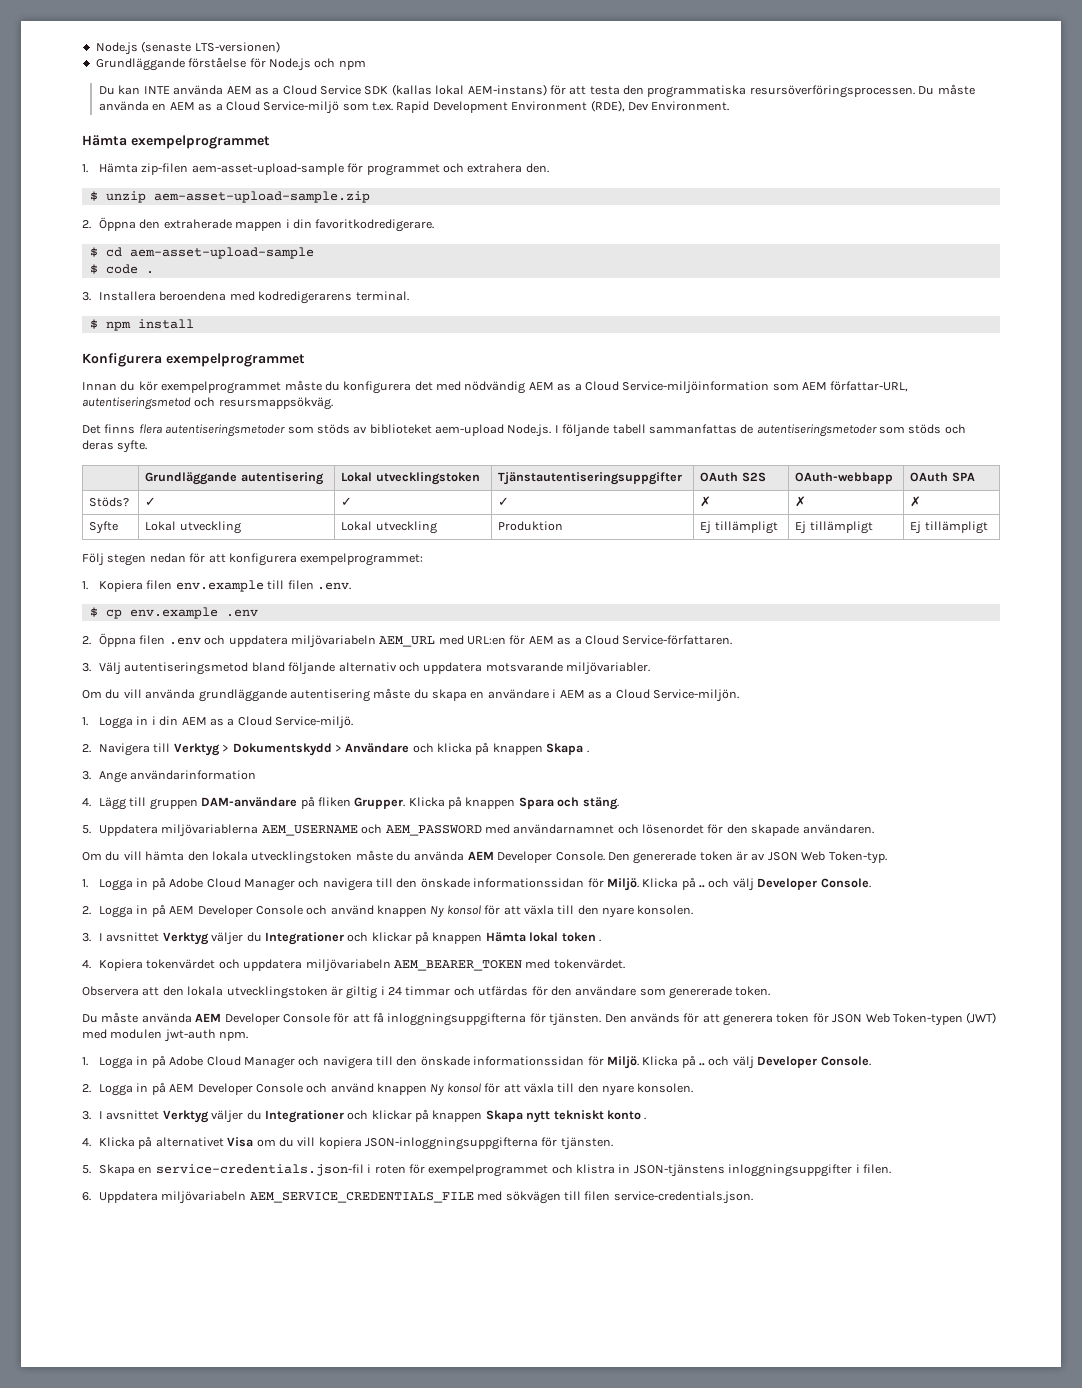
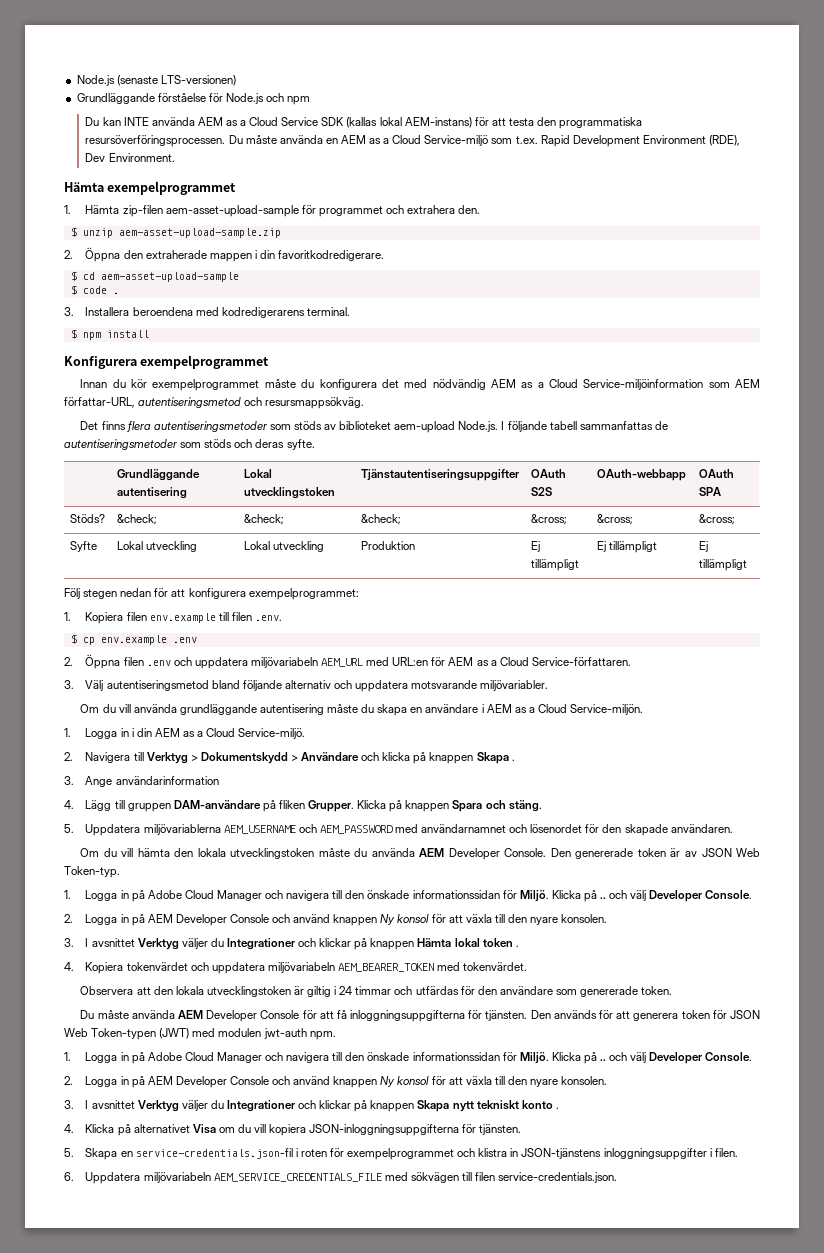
- Stöds? | ✓ | ✓ | ✓ | ✗ | ✗ | ✗
+ Stöds? | &check; | &check; | &check; | &cross; | &cross; | &cross;

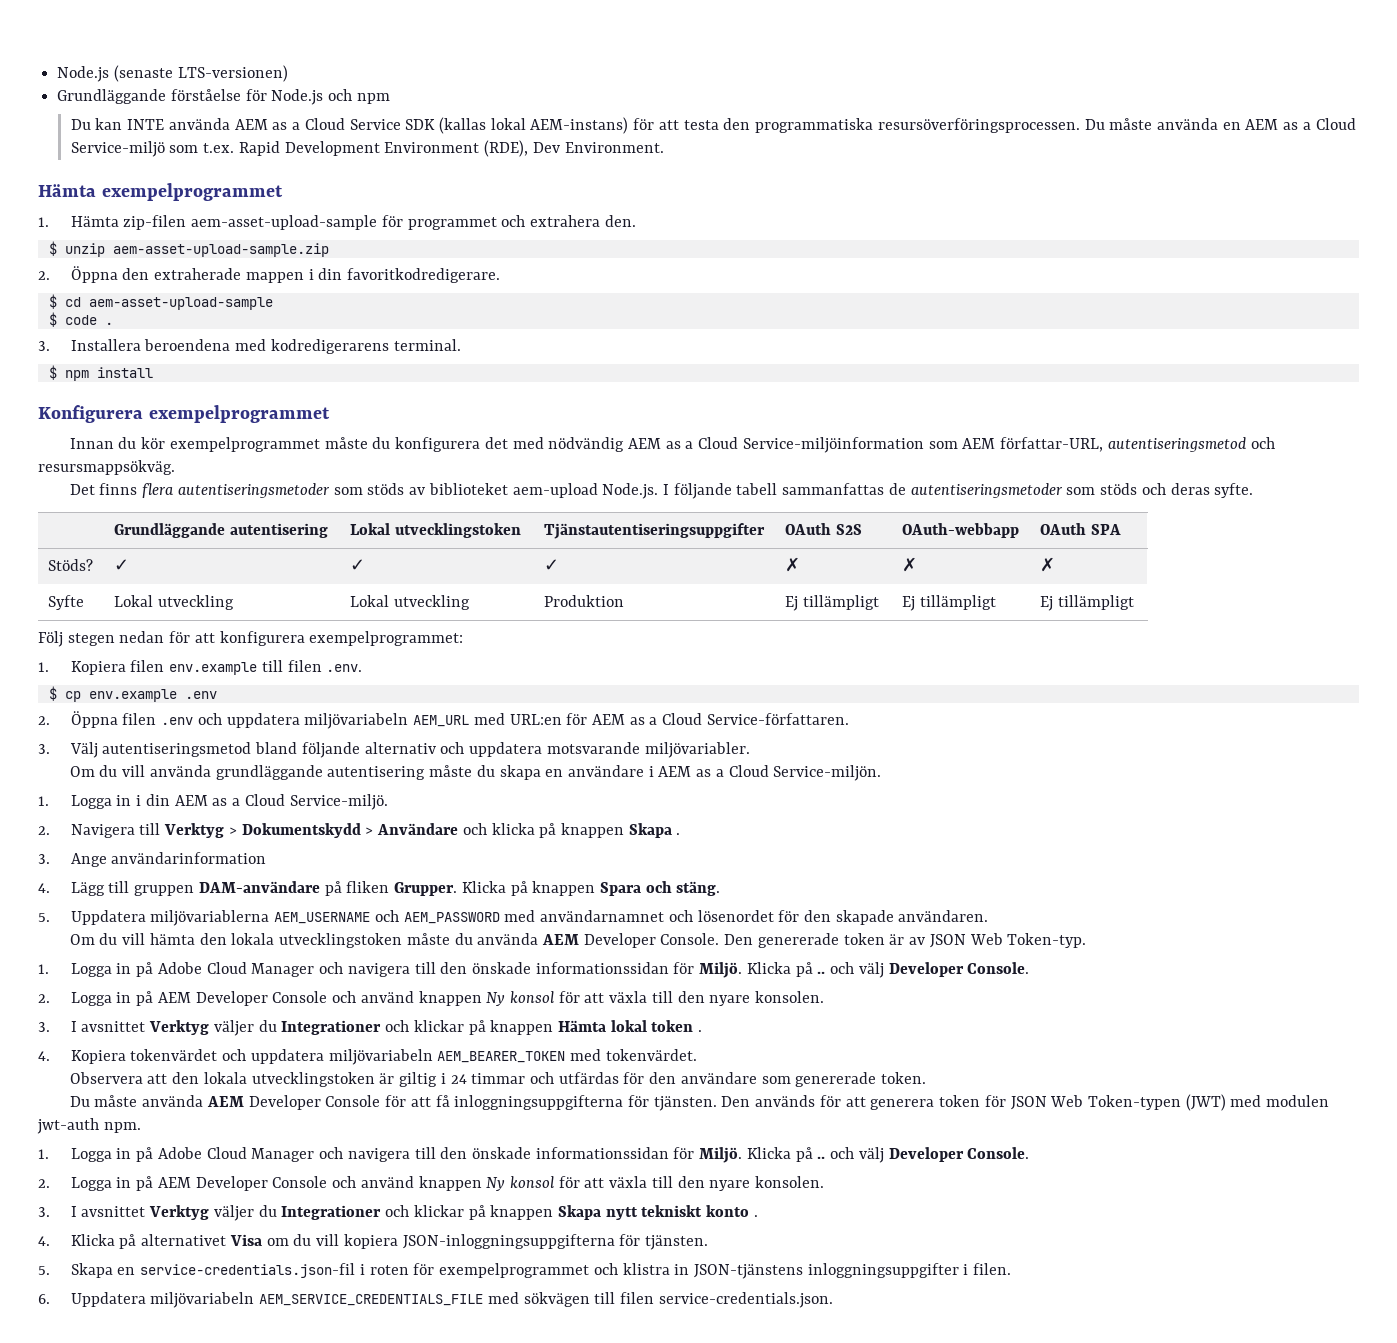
- Stöds? | &check; | &check; | &check; | &cross; | &cross; | &cross;
+ Stöds? | ✓ | ✓ | ✓ | ✗ | ✗ | ✗

